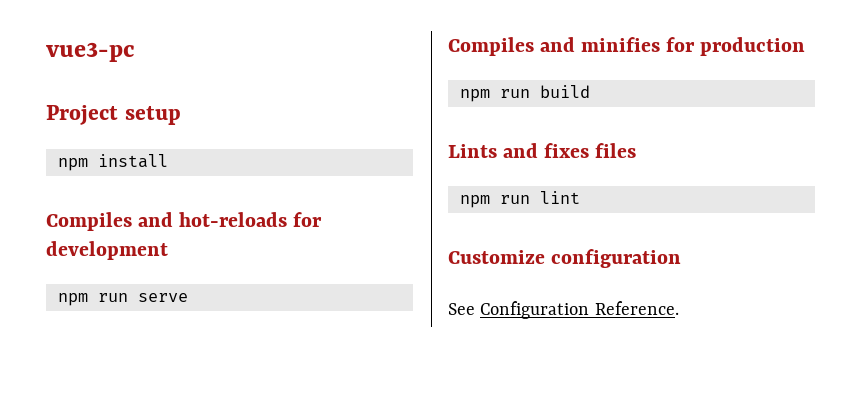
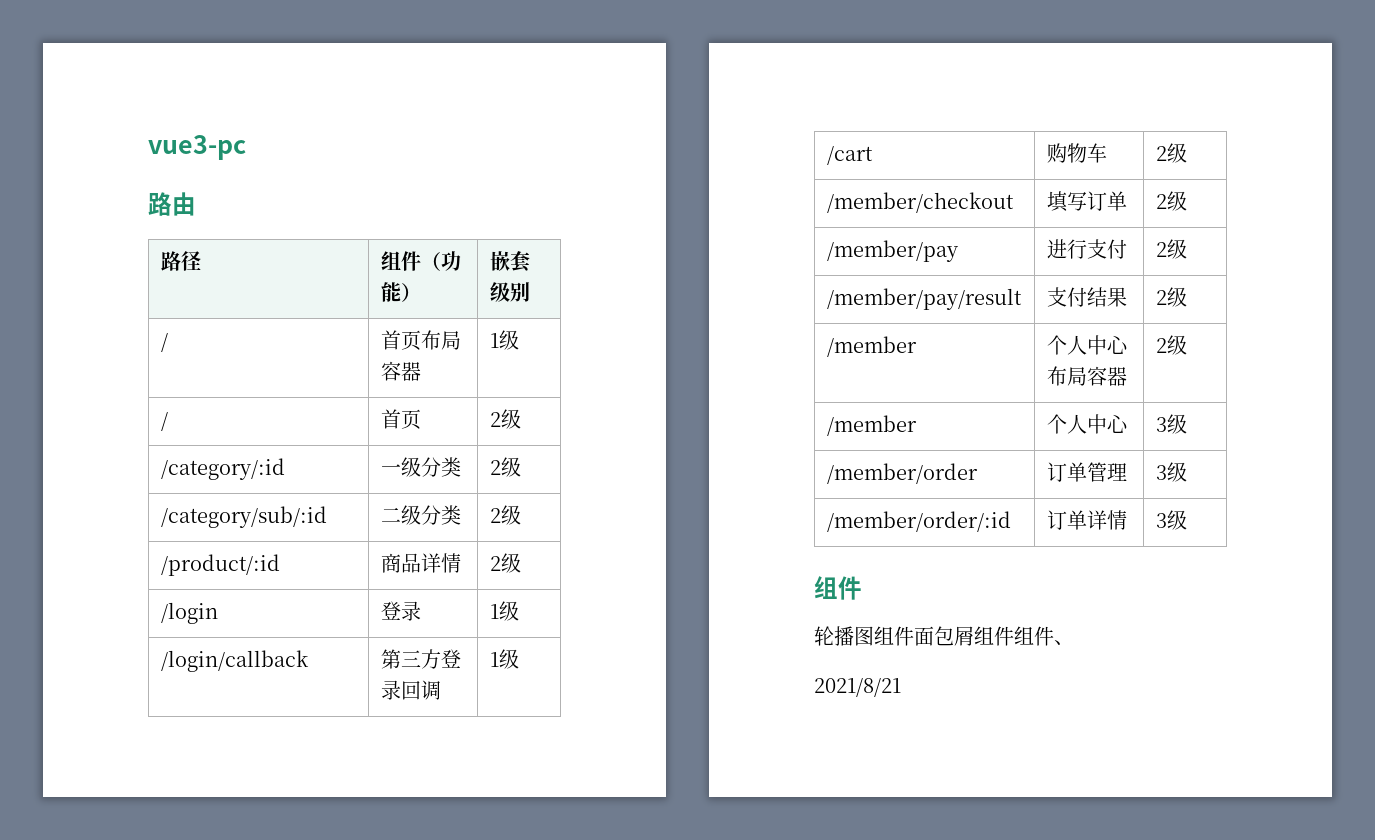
- Project setup
- npm install
- Compiles and hot-reloads for development
- npm run serve
- Compiles and minifies for production
- npm run build
- Lints and fixes files
- npm run lint
- Customize configuration
- See Configuration Reference.
+ 路由
+ 路径 | 组件（功能） | 嵌套级别
+ / | 首页布局容器 | 1级
+ / | 首页 | 2级
+ /category/:id | 一级分类 | 2级
+ /category/sub/:id | 二级分类 | 2级
+ /product/:id | 商品详情 | 2级
+ /login | 登录 | 1级
+ /login/callback | 第三方登录回调 | 1级
+ /cart | 购物车 | 2级
+ /member/checkout | 填写订单 | 2级
+ /member/pay | 进行支付 | 2级
+ /member/pay/result | 支付结果 | 2级
+ /member | 个人中心布局容器 | 2级
+ /member | 个人中心 | 3级
+ /member/order | 订单管理 | 3级
+ /member/order/:id | 订单详情 | 3级
+ 组件
+ 轮播图组件面包屑组件组件、
+ 2021/8/21

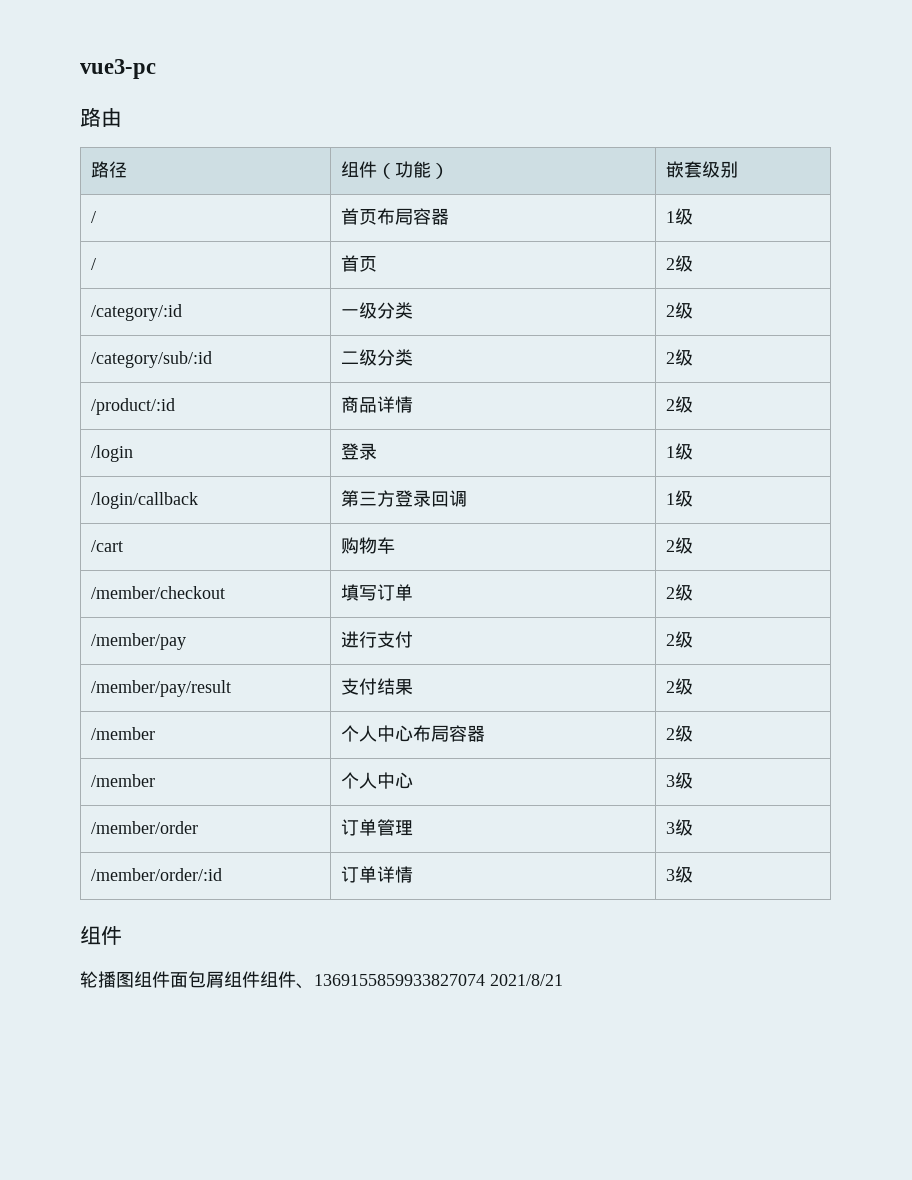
- 轮播图组件面包屑组件组件、
- 2021/8/21
+ 轮播图组件面包屑组件组件、1369155859933827074 2021/8/21

